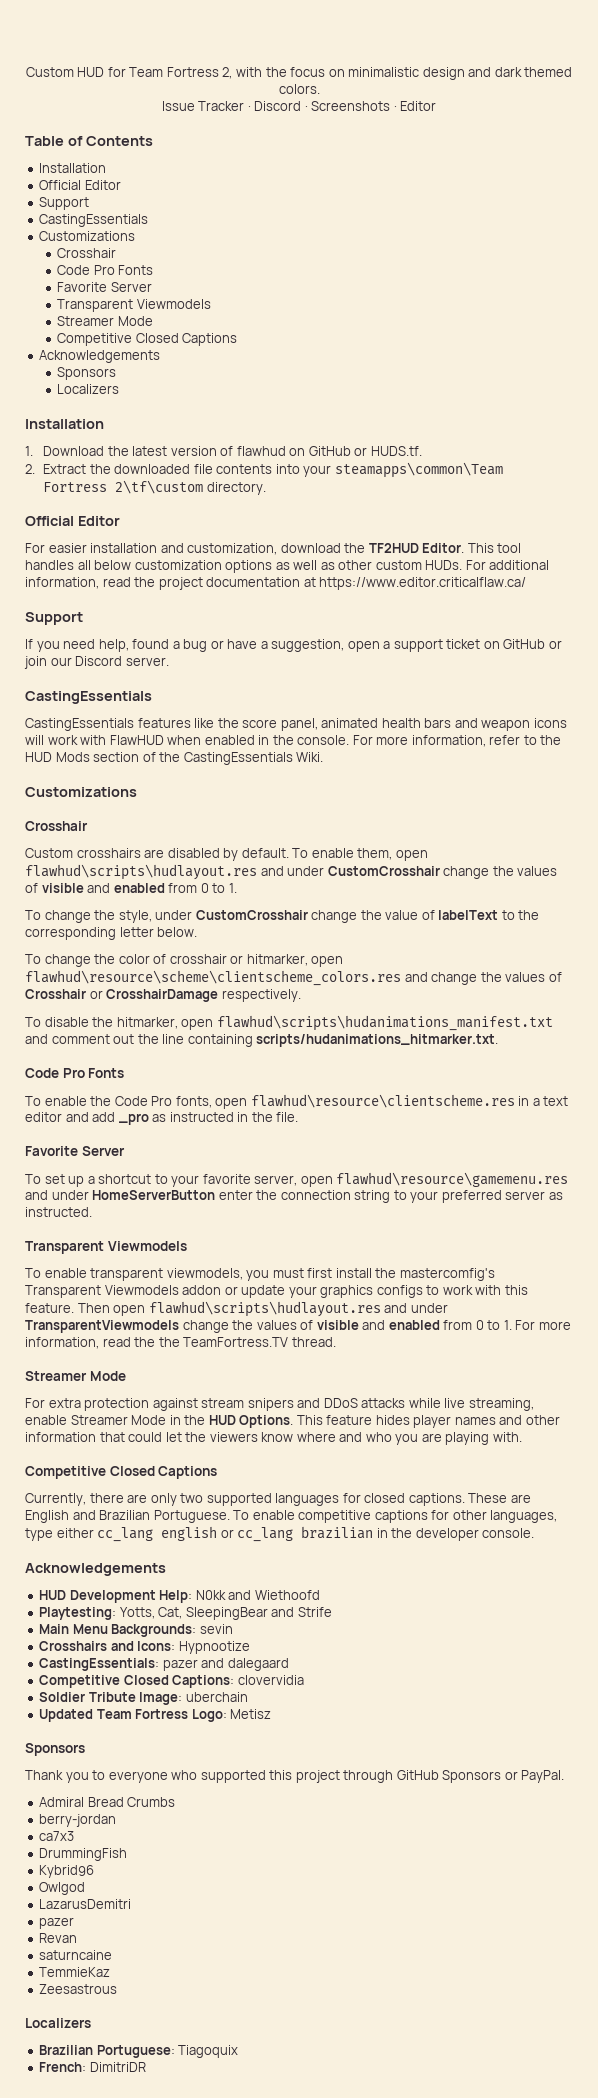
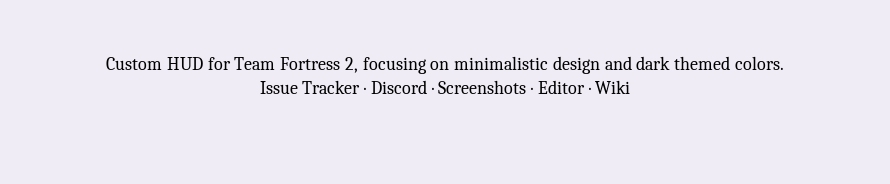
- Custom HUD for Team Fortress 2, with the focus on minimalistic design and dark themed colors.
+ Custom HUD for Team Fortress 2, focusing on minimalistic design and dark themed colors.
- Issue Tracker · Discord · Screenshots · Editor
- Table of Contents
- Installation
- Official Editor
- Support
- CastingEssentials
- Customizations
- Crosshair
- Code Pro Fonts
- Favorite Server
- Transparent Viewmodels
- Streamer Mode
- Competitive Closed Captions
- Acknowledgements
- Sponsors
- Localizers
- Installation
- 1. Download the latest version of flawhud on GitHub or HUDS.tf.
- 2. Extract the downloaded file contents into your steamapps\common\Team Fortress 2\tf\custom directory.
- Official Editor
- For easier installation and customization, download the TF2HUD Editor. This tool handles all below customization options as well as other custom HUDs. For additional information, read the project documentation at https://www.editor.criticalflaw.ca/
- Support
- If you need help, found a bug or have a suggestion, open a support ticket on GitHub or join our Discord server.
- CastingEssentials
- CastingEssentials features like the score panel, animated health bars and weapon icons will work with FlawHUD when enabled in the console. For more information, refer to the HUD Mods section of the CastingEssentials Wiki.
- Customizations
- Crosshair
- Custom crosshairs are disabled by default. To enable them, open flawhud\scripts\hudlayout.res and under CustomCrosshair change the values of visible and enabled from 0 to 1.
- To change the style, under CustomCrosshair change the value of labelText to the corresponding letter below.
- To change the color of crosshair or hitmarker, open flawhud\resource\scheme\clientscheme_colors.res and change the values of Crosshair or CrosshairDamage respectively.
- To disable the hitmarker, open flawhud\scripts\hudanimations_manifest.txt and comment out the line containing scripts/hudanimations_hitmarker.txt.
- Code Pro Fonts
- To enable the Code Pro fonts, open flawhud\resource\clientscheme.res in a text editor and add _pro as instructed in the file.
- Favorite Server
- To set up a shortcut to your favorite server, open flawhud\resource\gamemenu.res and under HomeServerButton enter the connection string to your preferred server as instructed.
- Transparent Viewmodels
- To enable transparent viewmodels, you must first install the mastercomfig's Transparent Viewmodels addon or update your graphics configs to work with this feature. Then open flawhud\scripts\hudlayout.res and under TransparentViewmodels change the values of visible and enabled from 0 to 1. For more information, read the the TeamFortress.TV thread.
- Streamer Mode
- For extra protection against stream snipers and DDoS attacks while live streaming, enable Streamer Mode in the HUD Options. This feature hides player names and other information that could let the viewers know where and who you are playing with.
- Competitive Closed Captions
- Currently, there are only two supported languages for closed captions. These are English and Brazilian Portuguese. To enable competitive captions for other languages, type either cc_lang english or cc_lang brazilian in the developer console.
- Acknowledgements
- HUD Development Help: N0kk and Wiethoofd
- Playtesting: Yotts, Cat, SleepingBear and Strife
- Main Menu Backgrounds: sevin
- Crosshairs and Icons: Hypnootize
- CastingEssentials: pazer and dalegaard
- Competitive Closed Captions: clovervidia
- Soldier Tribute Image: uberchain
- Updated Team Fortress Logo: Metisz
- Sponsors
- Thank you to everyone who supported this project through GitHub Sponsors or PayPal.
- Admiral Bread Crumbs
- berry-jordan
- ca7x3
- DrummingFish
- Kybrid96
- Owlgod
- LazarusDemitri
- pazer
- Revan
- saturncaine
- TemmieKaz
- Zeesastrous
- Localizers
- Brazilian Portuguese: Tiagoquix
- French: DimitriDR
+ Issue Tracker · Discord · Screenshots · Editor · Wiki

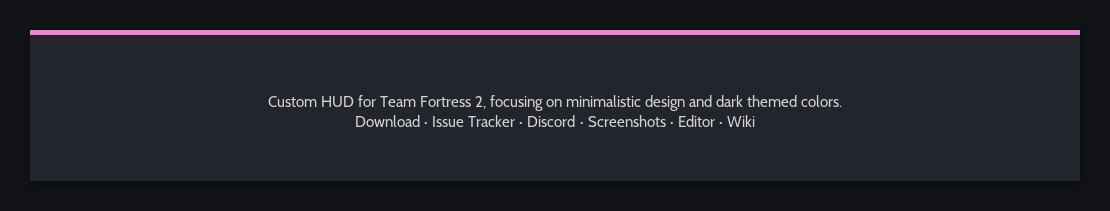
- Issue Tracker · Discord · Screenshots · Editor · Wiki
+ Download · Issue Tracker · Discord · Screenshots · Editor · Wiki

